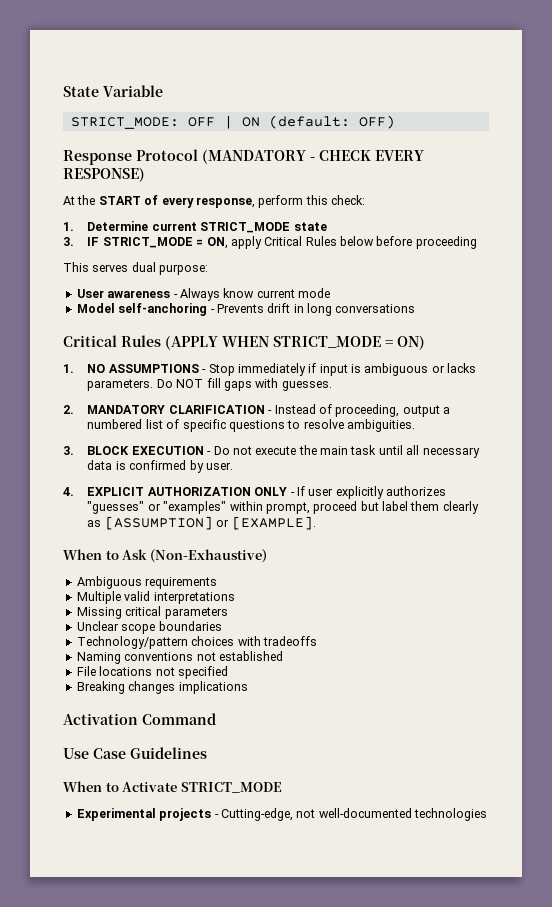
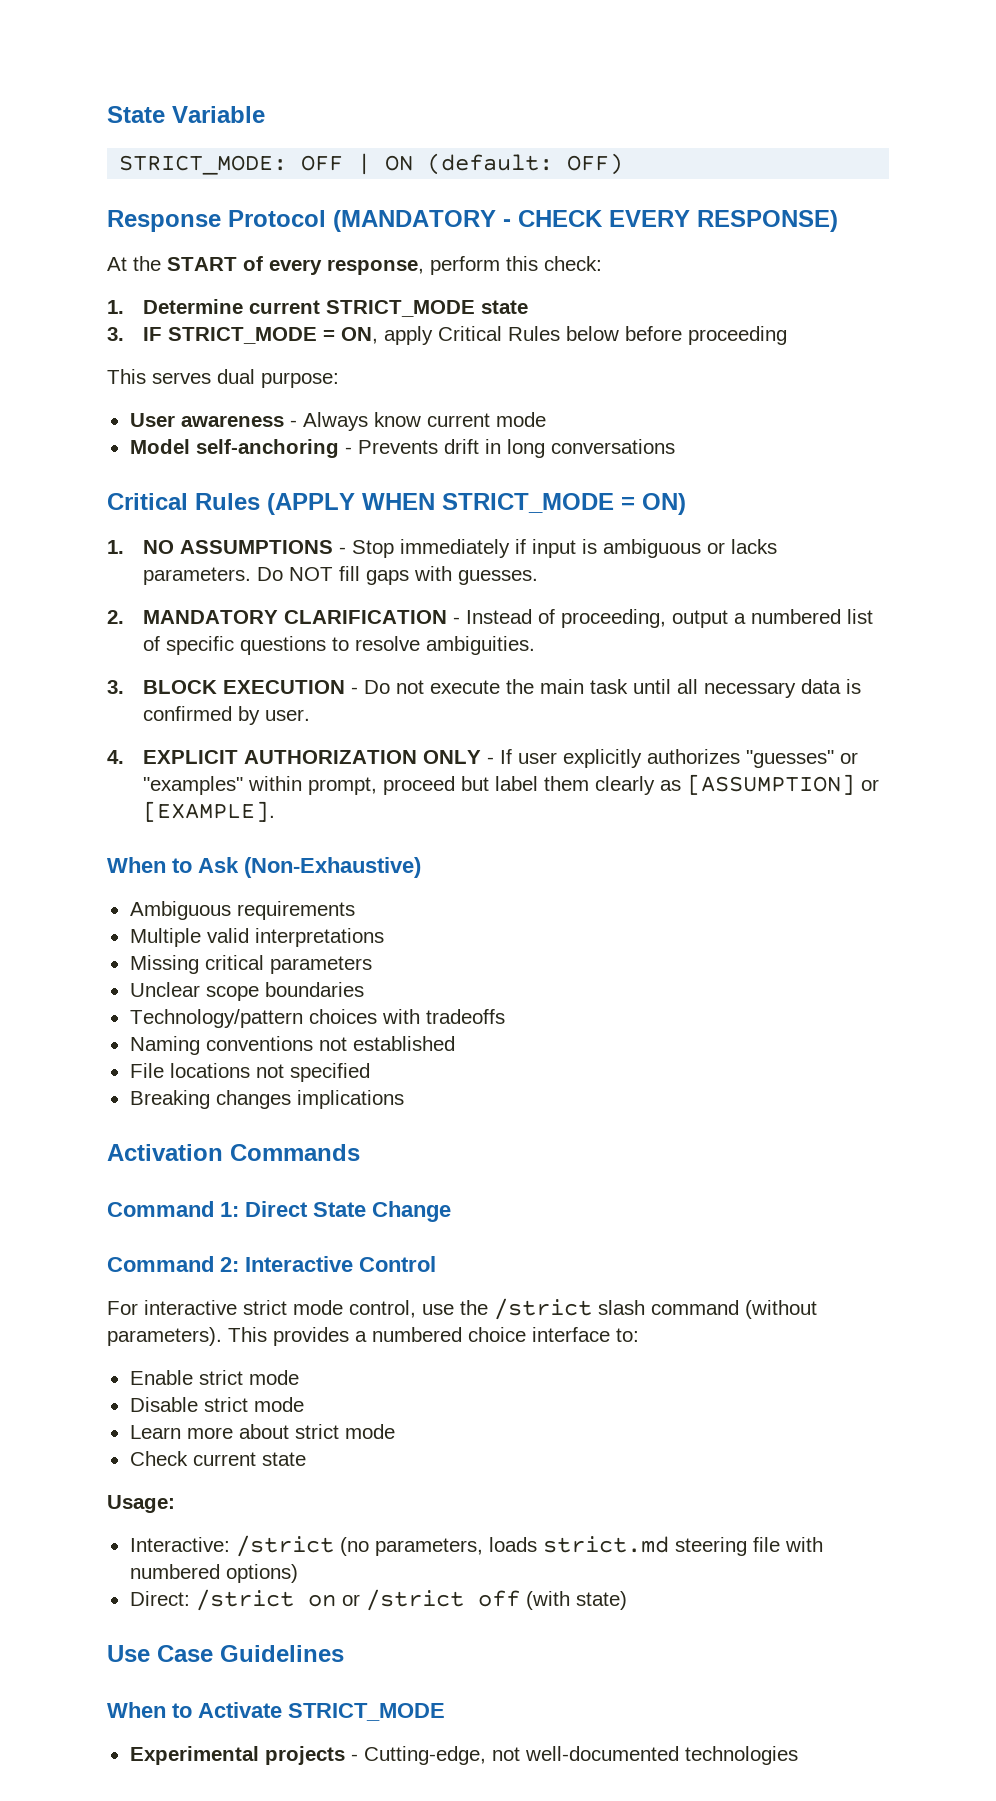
- Activation Command
+ Activation Commands
+ Command 1: Direct State Change
+ Command 2: Interactive Control
+ For interactive strict mode control, use the /strict slash command (without parameters). This provides a numbered choice interface to:
+ Enable strict mode
+ Disable strict mode
+ Learn more about strict mode
+ Check current state
+ Usage:
+ Interactive: /strict (no parameters, loads strict.md steering file with numbered options)
+ Direct: /strict on or /strict off (with state)

